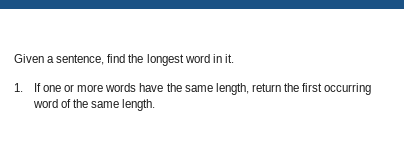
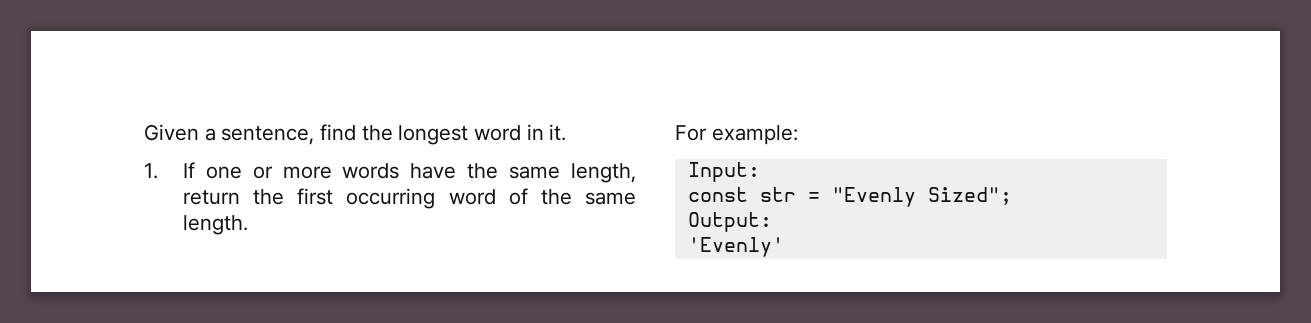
+ For example:
+ Input:
+ const str = "Evenly Sized";
+ Output:
+ 'Evenly'

